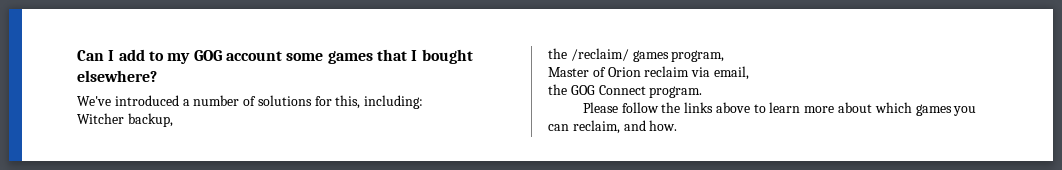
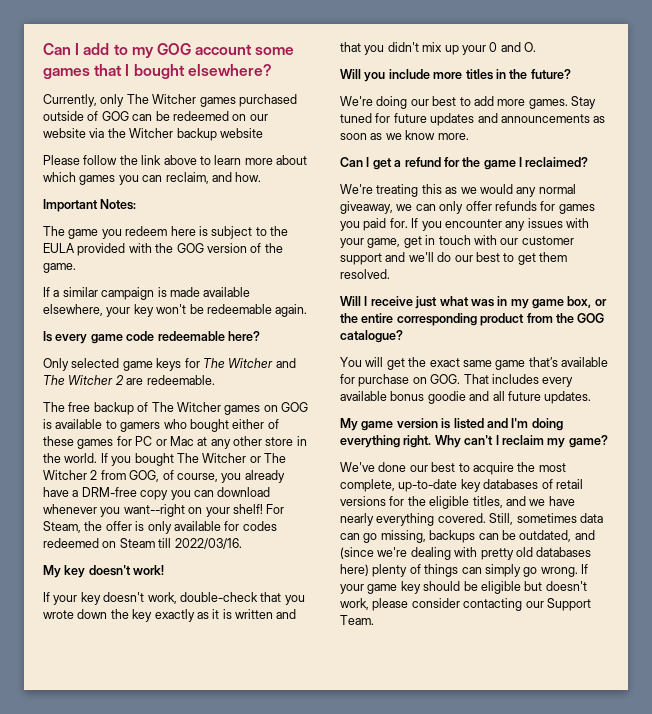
- We've introduced a number of solutions for this, including:
- Witcher backup,
- the /reclaim/ games program,
- Master of Orion reclaim via email,
- the GOG Connect program.
+ Currently, only The Witcher games purchased outside of GOG can be redeemed on our website via the Witcher backup website
- Please follow the links above to learn more about which games you can reclaim, and how.
+ Please follow the link above to learn more about which games you can reclaim, and how.
+ Important Notes:
+ The game you redeem here is subject to the EULA provided with the GOG version of the game.
+ If a similar campaign is made available elsewhere, your key won't be redeemable again.
+ Is every game code redeemable here?
+ Only selected game keys for The Witcher and The Witcher 2 are redeemable.
+ The free backup of The Witcher games on GOG is available to gamers who bought either of these games for PC or Mac at any other store in the world. If you bought The Witcher or The Witcher 2 from GOG, of course, you already have a DRM-free copy you can download whenever you want--right on your shelf! For Steam, the offer is only available for codes redeemed on Steam till 2022/03/16.
+ My key doesn't work!
+ If your key doesn't work, double-check that you wrote down the key exactly as it is written and that you didn't mix up your 0 and O.
+ Will you include more titles in the future?
+ We're doing our best to add more games. Stay tuned for future updates and announcements as soon as we know more.
+ Can I get a refund for the game I reclaimed?
+ We're treating this as we would any normal giveaway, we can only offer refunds for games you paid for. If you encounter any issues with your game, get in touch with our customer support and we'll do our best to get them resolved.
+ Will I receive just what was in my game box, or the entire corresponding product from the GOG catalogue?
+ You will get the exact same game that’s available for purchase on GOG. That includes every available bonus goodie and all future updates.
+ My game version is listed and I'm doing everything right. Why can't I reclaim my game?
+ We've done our best to acquire the most complete, up-to-date key databases of retail versions for the eligible titles, and we have nearly everything covered. Still, sometimes data can go missing, backups can be outdated, and (since we're dealing with pretty old databases here) plenty of things can simply go wrong. If your game key should be eligible but doesn't work, please consider contacting our Support Team.

